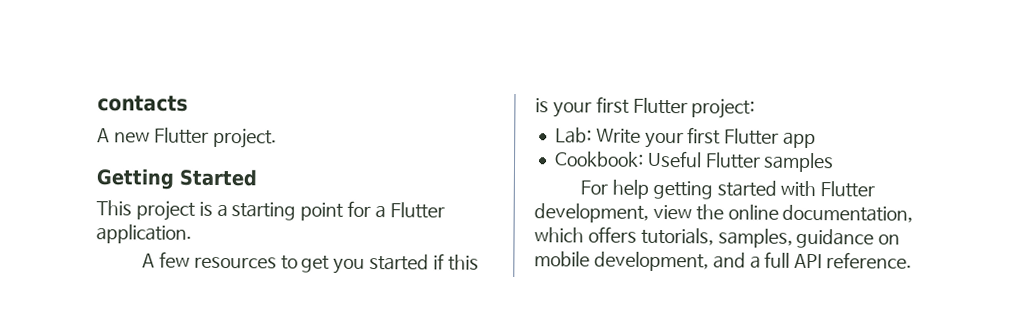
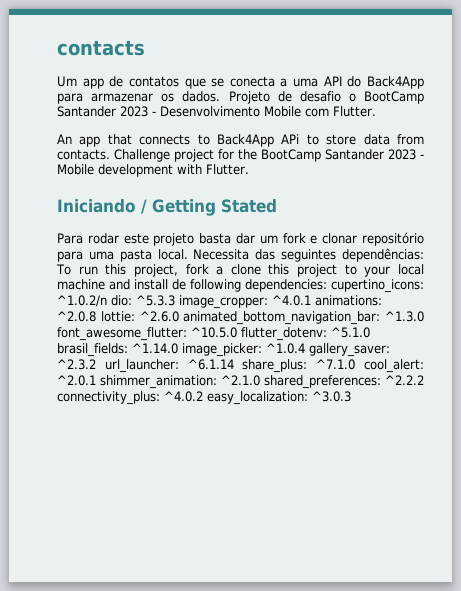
- A new Flutter project.
- Getting Started
- This project is a starting point for a Flutter application.
- A few resources to get you started if this is your first Flutter project:
- Lab: Write your first Flutter app
- Cookbook: Useful Flutter samples
- For help getting started with Flutter development, view the online documentation, which offers tutorials, samples, guidance on mobile development, and a full API reference.
+ Um app de contatos que se conecta a uma API do Back4App para armazenar os dados. Projeto de desafio o BootCamp Santander 2023 - Desenvolvimento Mobile com Flutter.
+ An app that connects to Back4App APi to store data from contacts. Challenge project for the BootCamp Santander 2023 - Mobile development with Flutter.
+ Iniciando / Getting Stated
+ Para rodar este projeto basta dar um fork e clonar repositório para uma pasta local. Necessita das seguintes dependências: To run this project, fork a clone this project to your local machine and install de following dependencies: cupertino_icons: ^1.0.2/n dio: ^5.3.3 image_cropper: ^4.0.1 animations: ^2.0.8 lottie: ^2.6.0 animated_bottom_navigation_bar: ^1.3.0 font_awesome_flutter: ^10.5.0 flutter_dotenv: ^5.1.0 brasil_fields: ^1.14.0 image_picker: ^1.0.4 gallery_saver: ^2.3.2 url_launcher: ^6.1.14 share_plus: ^7.1.0 cool_alert: ^2.0.1 shimmer_animation: ^2.1.0 shared_preferences: ^2.2.2 connectivity_plus: ^4.0.2 easy_localization: ^3.0.3

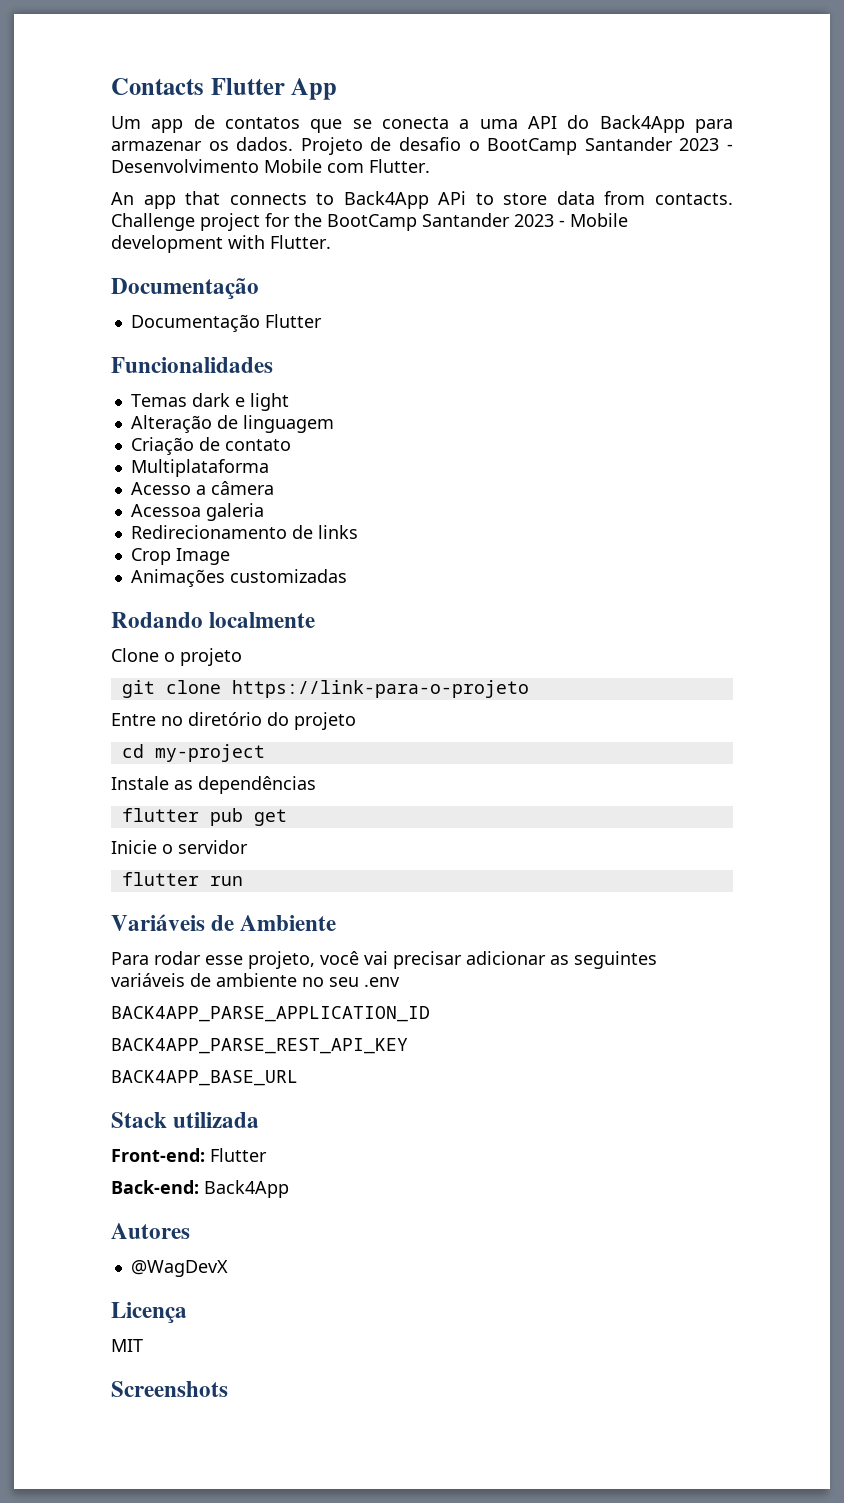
- contacts
+ Contacts Flutter App
  Challenge project for the BootCamp Santander 2023 - Mobile development with Flutter.
- Iniciando / Getting Stated
- Para rodar este projeto basta dar um fork e clonar repositório para uma pasta local. Necessita das seguintes dependências: To run this project, fork a clone this project to your local machine and install de following dependencies: cupertino_icons: ^1.0.2/n dio: ^5.3.3 image_cropper: ^4.0.1 animations: ^2.0.8 lottie: ^2.6.0 animated_bottom_navigation_bar: ^1.3.0 font_awesome_flutter: ^10.5.0 flutter_dotenv: ^5.1.0 brasil_fields: ^1.14.0 image_picker: ^1.0.4 gallery_saver: ^2.3.2 url_launcher: ^6.1.14 share_plus: ^7.1.0 cool_alert: ^2.0.1 shimmer_animation: ^2.1.0 shared_preferences: ^2.2.2 connectivity_plus: ^4.0.2 easy_localization: ^3.0.3
+ Documentação
+ Documentação Flutter
+ Funcionalidades
+ Temas dark e light
+ Alteração de linguagem
+ Criação de contato
+ Multiplataforma
+ Acesso a câmera
+ Acessoa galeria
+ Redirecionamento de links
+ Crop Image
+ Animações customizadas
+ Rodando localmente
+ Clone o projeto
+ git clone https://link-para-o-projeto
+ Entre no diretório do projeto
+ cd my-project
+ Instale as dependências
+ flutter pub get
+ Inicie o servidor
+ flutter run
+ Variáveis de Ambiente
+ Para rodar esse projeto, você vai precisar adicionar as seguintes variáveis de ambiente no seu .env
+ BACK4APP_PARSE_APPLICATION_ID
+ BACK4APP_PARSE_REST_API_KEY
+ BACK4APP_BASE_URL
+ Stack utilizada
+ Front-end: Flutter
+ Back-end: Back4App
+ Autores
+ @WagDevX
+ Licença
+ MIT
+ Screenshots

